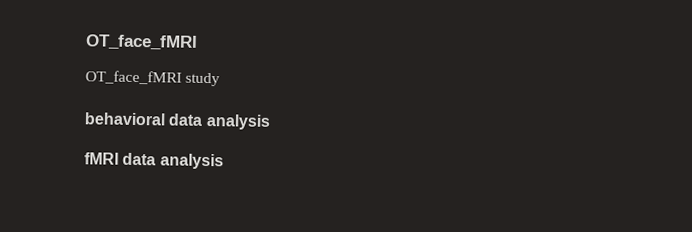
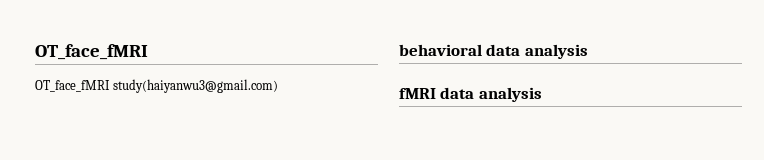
- OT_face_fMRI study
+ OT_face_fMRI study(haiyanwu3@gmail.com)

